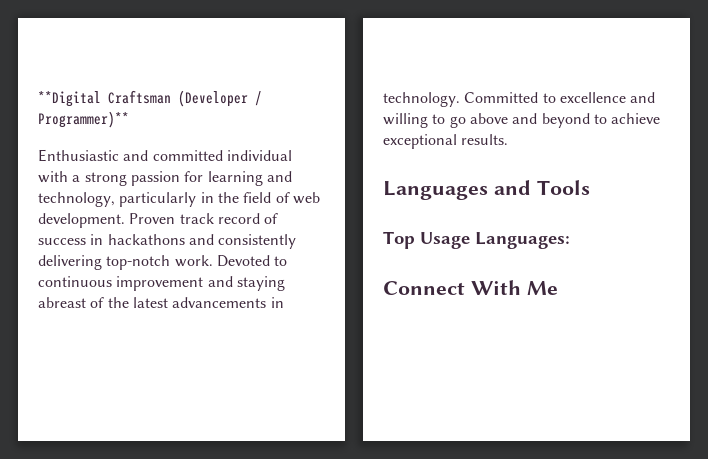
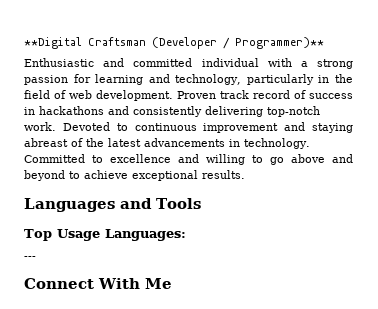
+ ---

